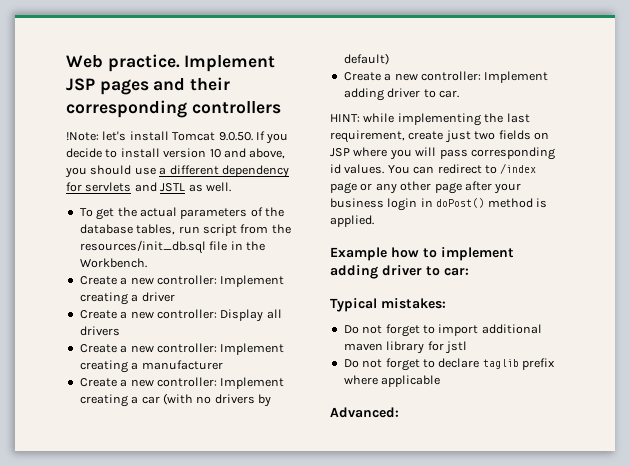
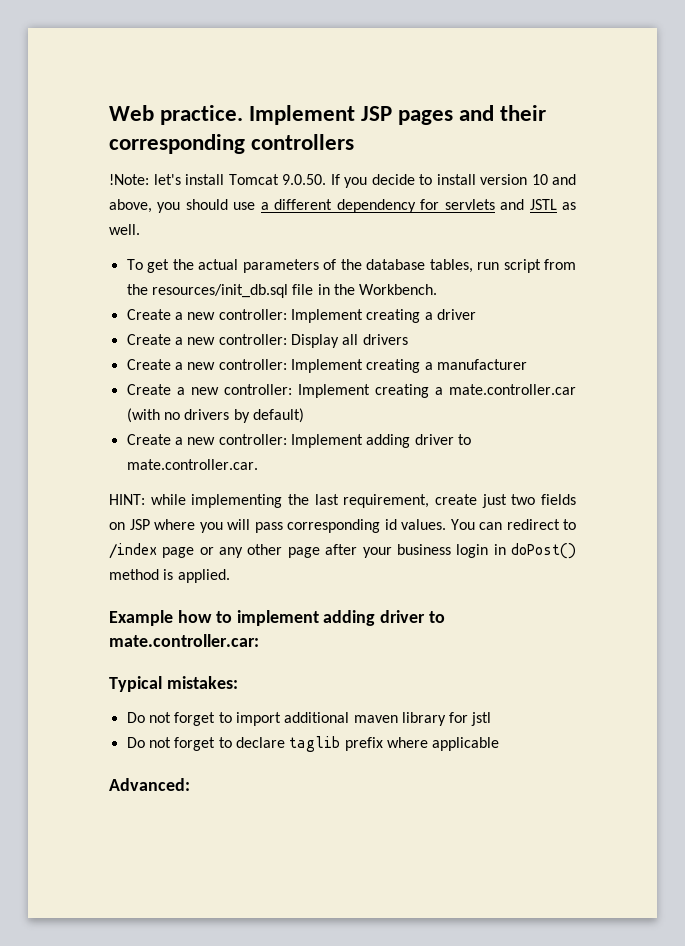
- Create a new controller: Implement creating a car (with no drivers by default)
+ Create a new controller: Implement creating a mate.controller.car (with no drivers by default)
- Create a new controller: Implement adding driver to car.
+ Create a new controller: Implement adding driver to mate.controller.car.
- Example how to implement adding driver to car:
+ Example how to implement adding driver to mate.controller.car:

